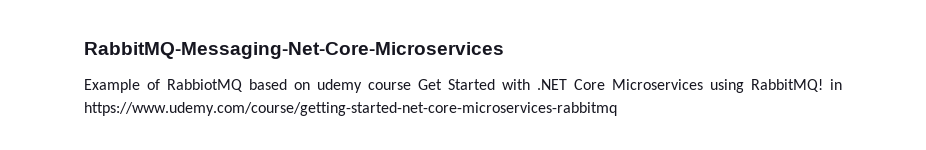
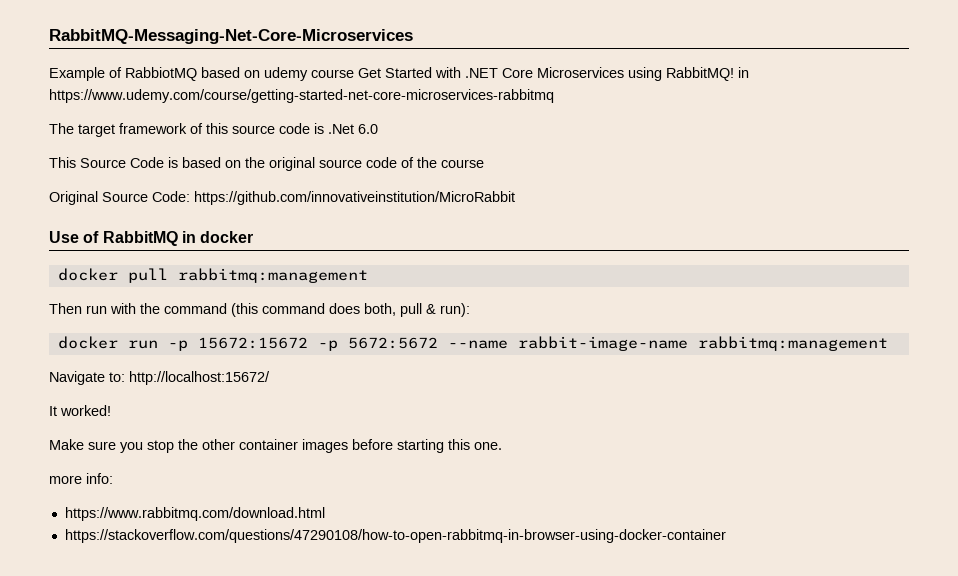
+ The target framework of this source code is .Net 6.0
+ This Source Code is based on the original source code of the course
+ Original Source Code: https://github.com/innovativeinstitution/MicroRabbit
+ Use of RabbitMQ in docker
+ docker pull rabbitmq:management
+ Then run with the command (this command does both, pull & run):
+ docker run -p 15672:15672 -p 5672:5672 --name rabbit-image-name rabbitmq:management
+ Navigate to: http://localhost:15672/
+ It worked!
+ Make sure you stop the other container images before starting this one.
+ more info:
+ https://www.rabbitmq.com/download.html
+ https://stackoverflow.com/questions/47290108/how-to-open-rabbitmq-in-browser-using-docker-container

